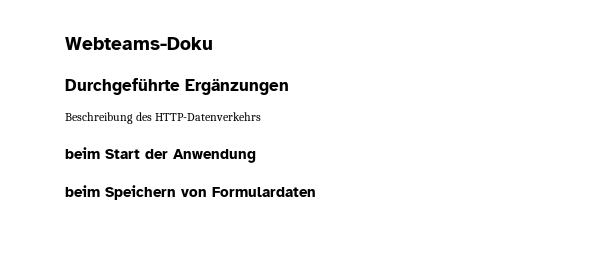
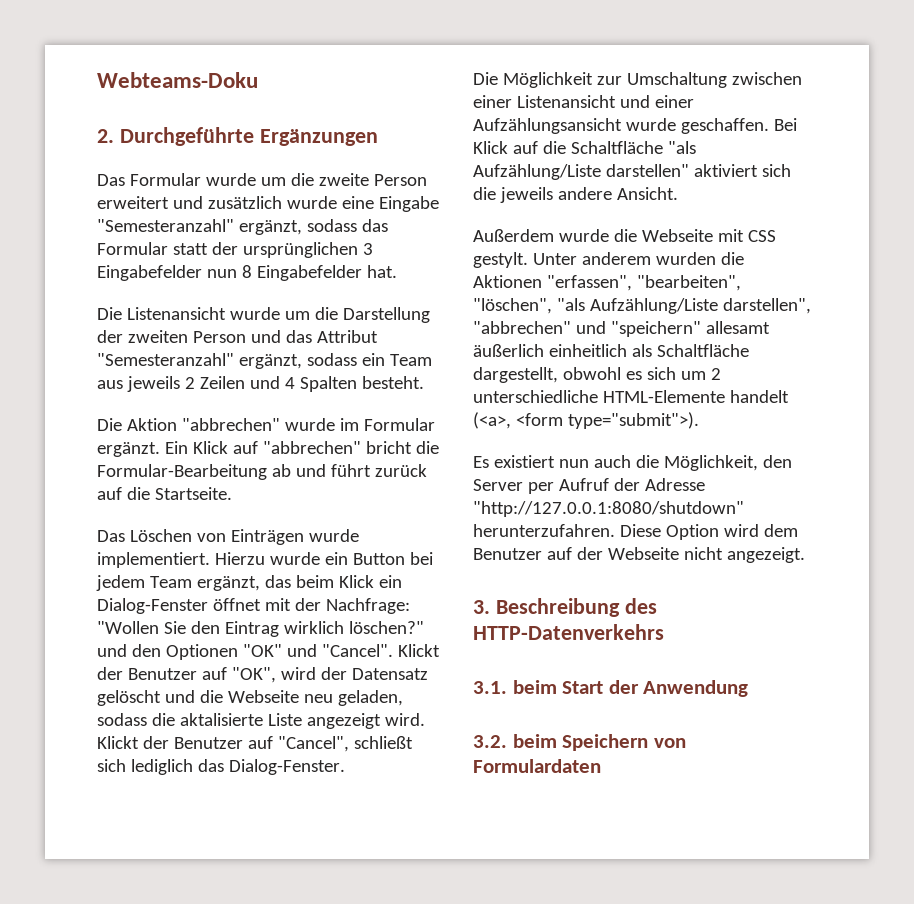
- Durchgeführte Ergänzungen
+ 2. Durchgeführte Ergänzungen
- Beschreibung des HTTP-Datenverkehrs
+ Das Formular wurde um die zweite Person erweitert und zusätzlich wurde eine Eingabe "Semesteranzahl" ergänzt, sodass das Formular statt der ursprünglichen 3 Eingabefelder nun 8 Eingabefelder hat.
+ Die Listenansicht wurde um die Darstellung der zweiten Person und das Attribut "Semesteranzahl" ergänzt, sodass ein Team aus jeweils 2 Zeilen und 4 Spalten besteht.
+ Die Aktion "abbrechen" wurde im Formular ergänzt. Ein Klick auf "abbrechen" bricht die Formular-Bearbeitung ab und führt zurück auf die Startseite.
+ Das Löschen von Einträgen wurde implementiert. Hierzu wurde ein Button bei jedem Team ergänzt, das beim Klick ein Dialog-Fenster öffnet mit der Nachfrage: "Wollen Sie den Eintrag wirklich löschen?" und den Optionen "OK" und "Cancel". Klickt der Benutzer auf "OK", wird der Datensatz gelöscht und die Webseite neu geladen, sodass die aktalisierte Liste angezeigt wird. Klickt der Benutzer auf "Cancel", schließt sich lediglich das Dialog-Fenster.
+ Die Möglichkeit zur Umschaltung zwischen einer Listenansicht und einer Aufzählungsansicht wurde geschaffen. Bei Klick auf die Schaltfläche "als Aufzählung/Liste darstellen" aktiviert sich die jeweils andere Ansicht.
+ Außerdem wurde die Webseite mit CSS gestylt. Unter anderem wurden die Aktionen "erfassen", "bearbeiten", "löschen", "als Aufzählung/Liste darstellen", "abbrechen" und "speichern" allesamt äußerlich einheitlich als Schaltfläche dargestellt, obwohl es sich um 2 unterschiedliche HTML-Elemente handelt (<a>, <form type="submit">).
+ Es existiert nun auch die Möglichkeit, den Server per Aufruf der Adresse "http://127.0.0.1:8080/shutdown" herunterzufahren. Diese Option wird dem Benutzer auf der Webseite nicht angezeigt.
+ 3. Beschreibung des HTTP-Datenverkehrs
- beim Start der Anwendung
+ 3.1. beim Start der Anwendung
- beim Speichern von Formulardaten
+ 3.2. beim Speichern von Formulardaten

